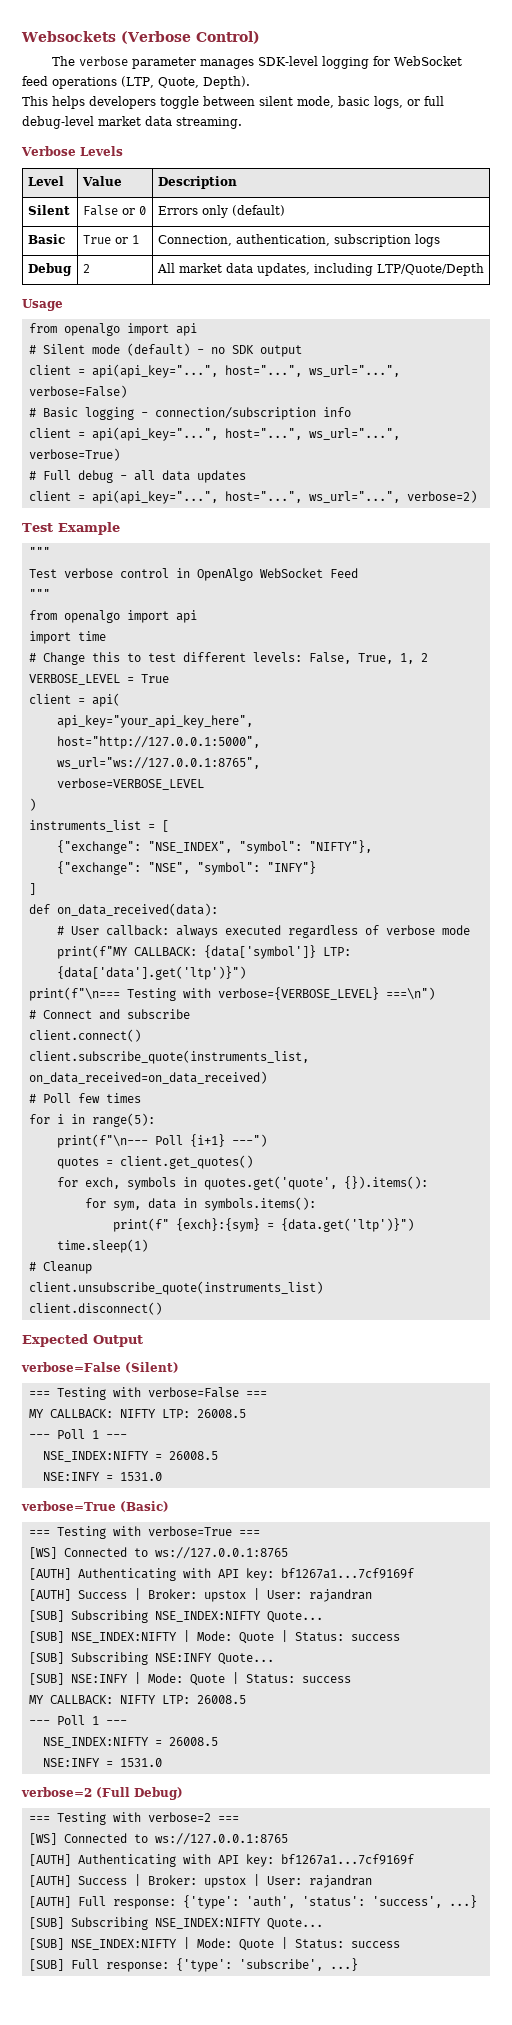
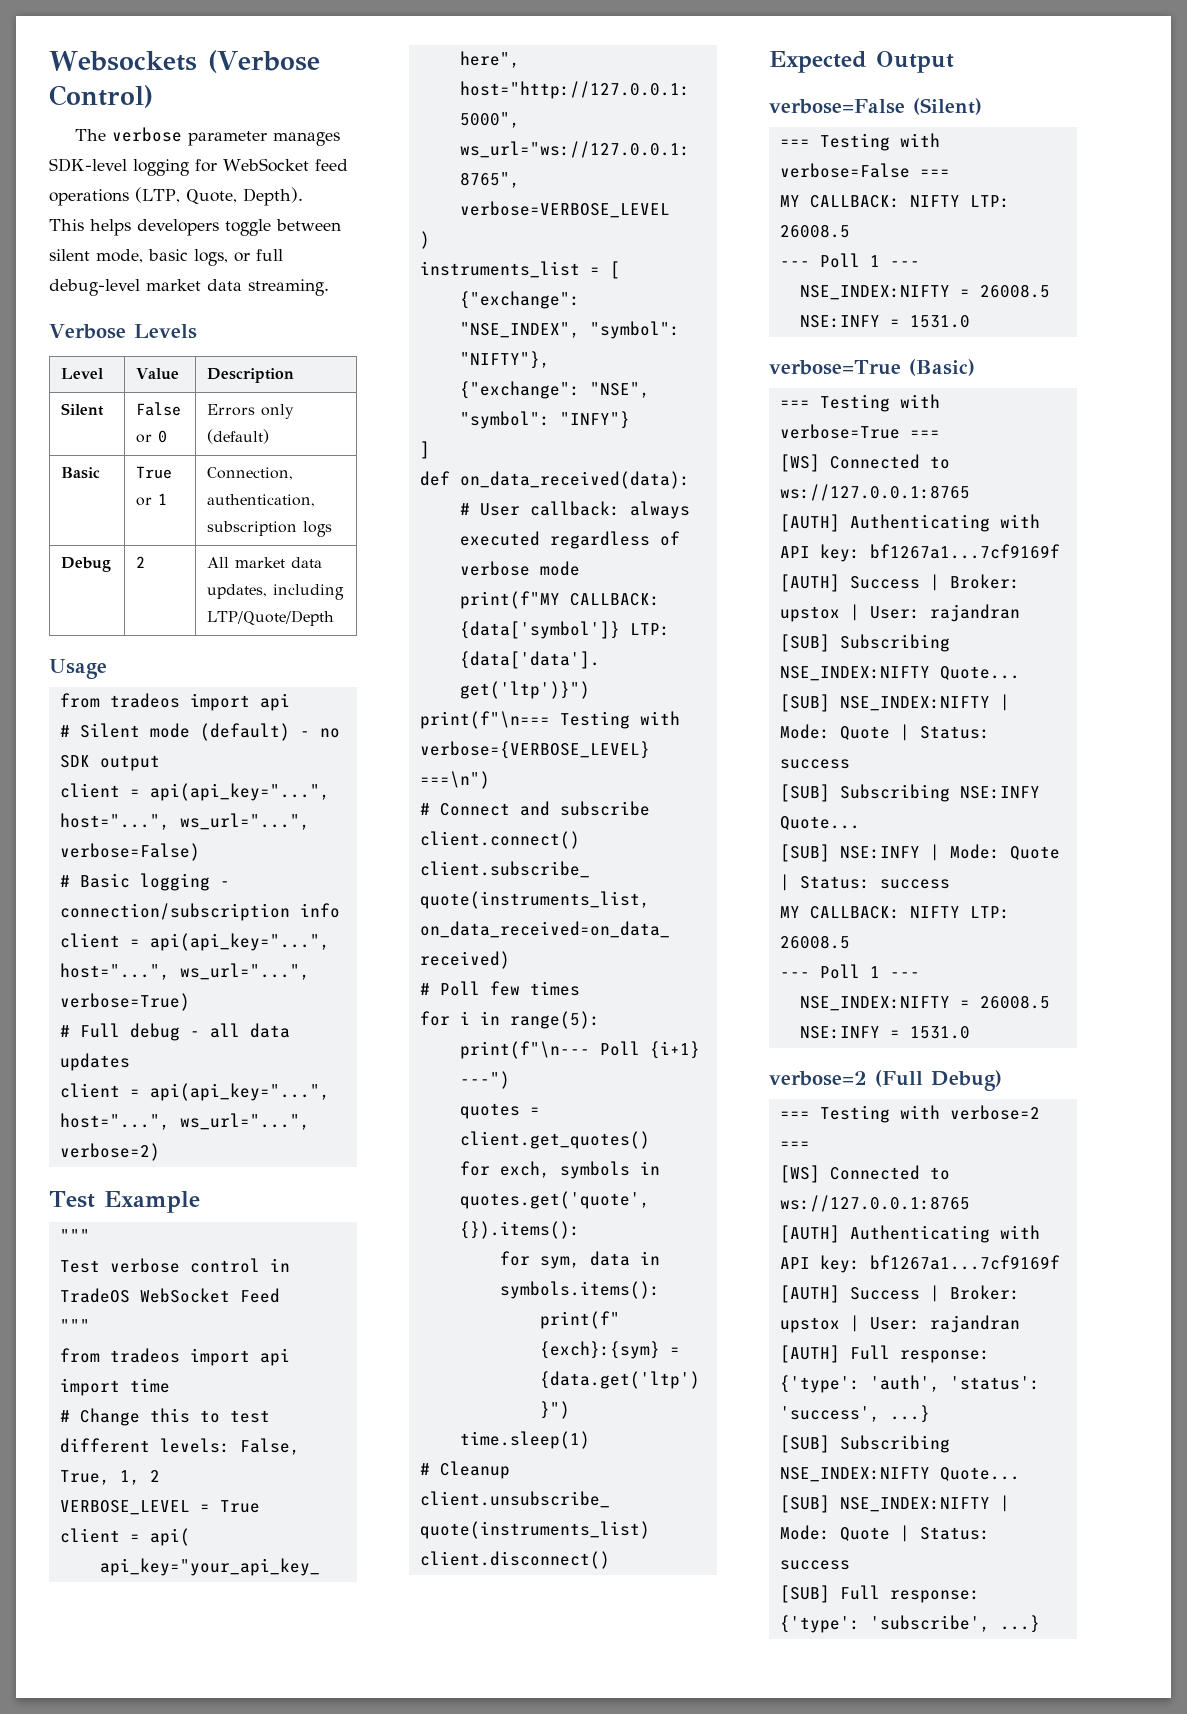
  Usage
- from openalgo import api
+ from tradeos import api
- Test verbose control in OpenAlgo WebSocket Feed
+ Test verbose control in TradeOS WebSocket Feed
  """
- from openalgo import api
+ from tradeos import api

